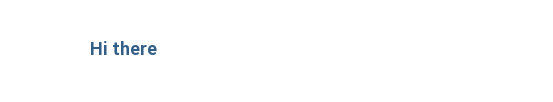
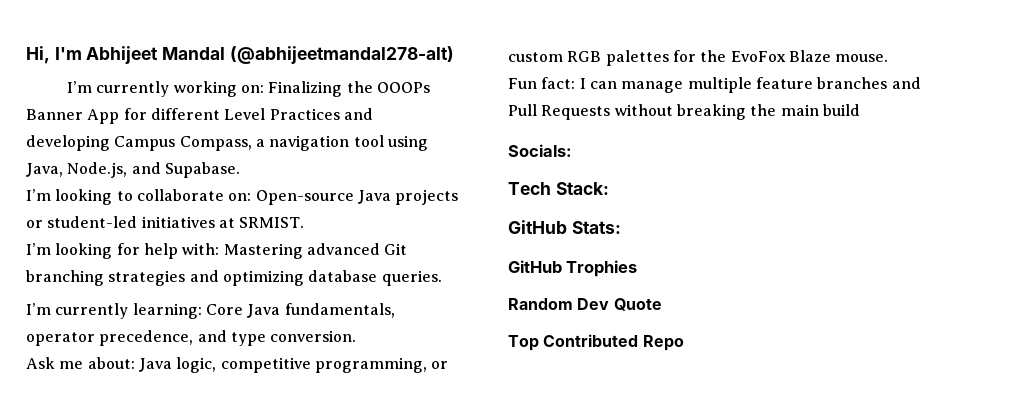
- Hi there
+ Hi, I'm Abhijeet Mandal (@abhijeetmandal278-alt)
+ I’m currently working on: Finalizing the OOOPs Banner App for different Level Practices and developing Campus Compass, a navigation tool using Java, Node.js, and Supabase.
+ I’m looking to collaborate on: Open-source Java projects or student-led initiatives at SRMIST.
+ I’m looking for help with: Mastering advanced Git branching strategies and optimizing database queries.
+ I’m currently learning: Core Java fundamentals, operator precedence, and type conversion.
+ Ask me about: Java logic, competitive programming, or custom RGB palettes for the EvoFox Blaze mouse.
+ Fun fact: I can manage multiple feature branches and Pull Requests without breaking the main build
+ Socials:
+ Tech Stack:
+ GitHub Stats:
+ GitHub Trophies
+ Random Dev Quote
+ Top Contributed Repo

